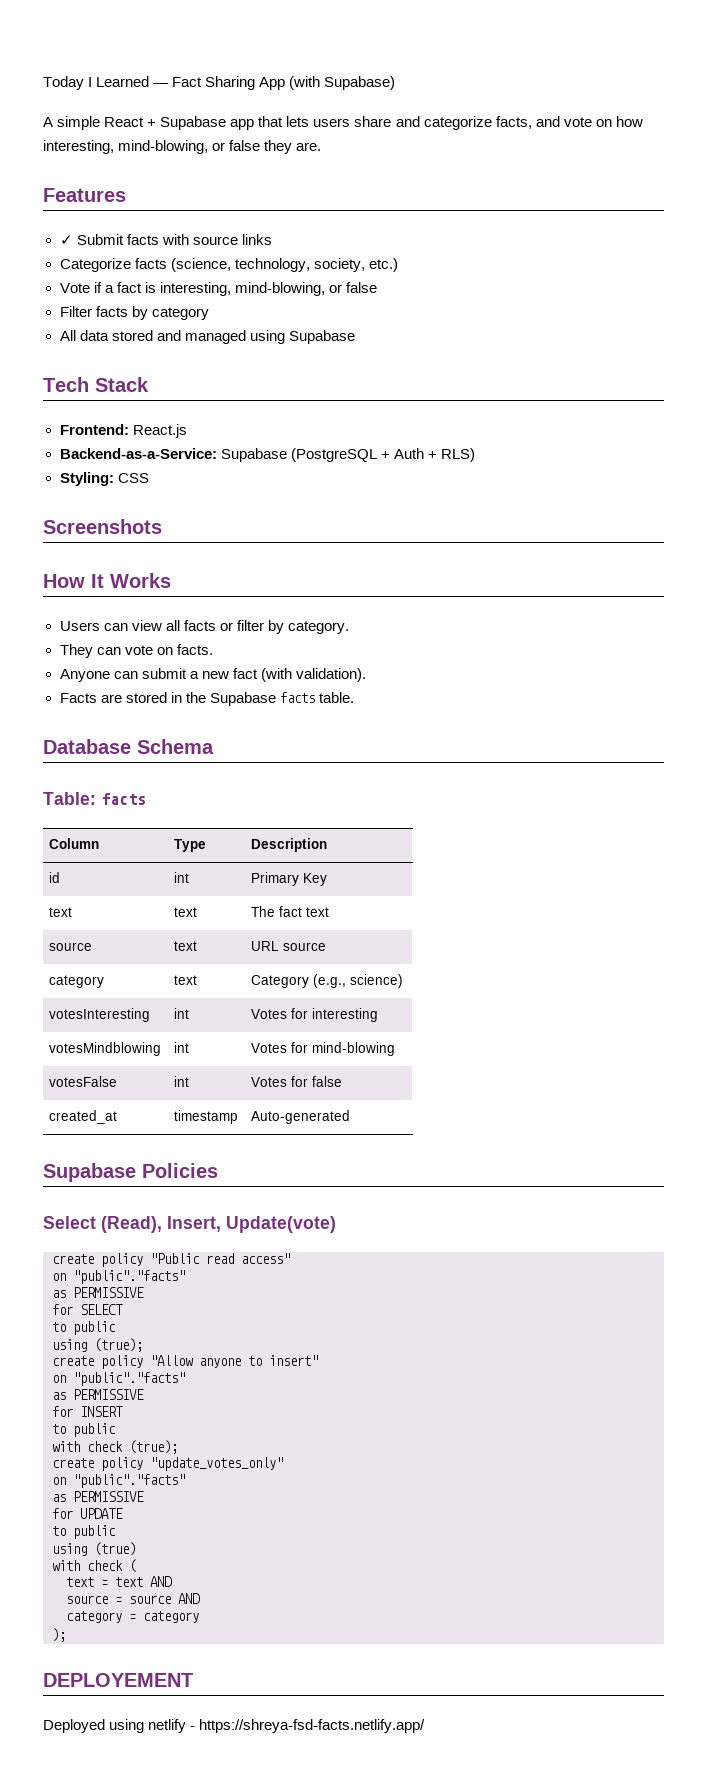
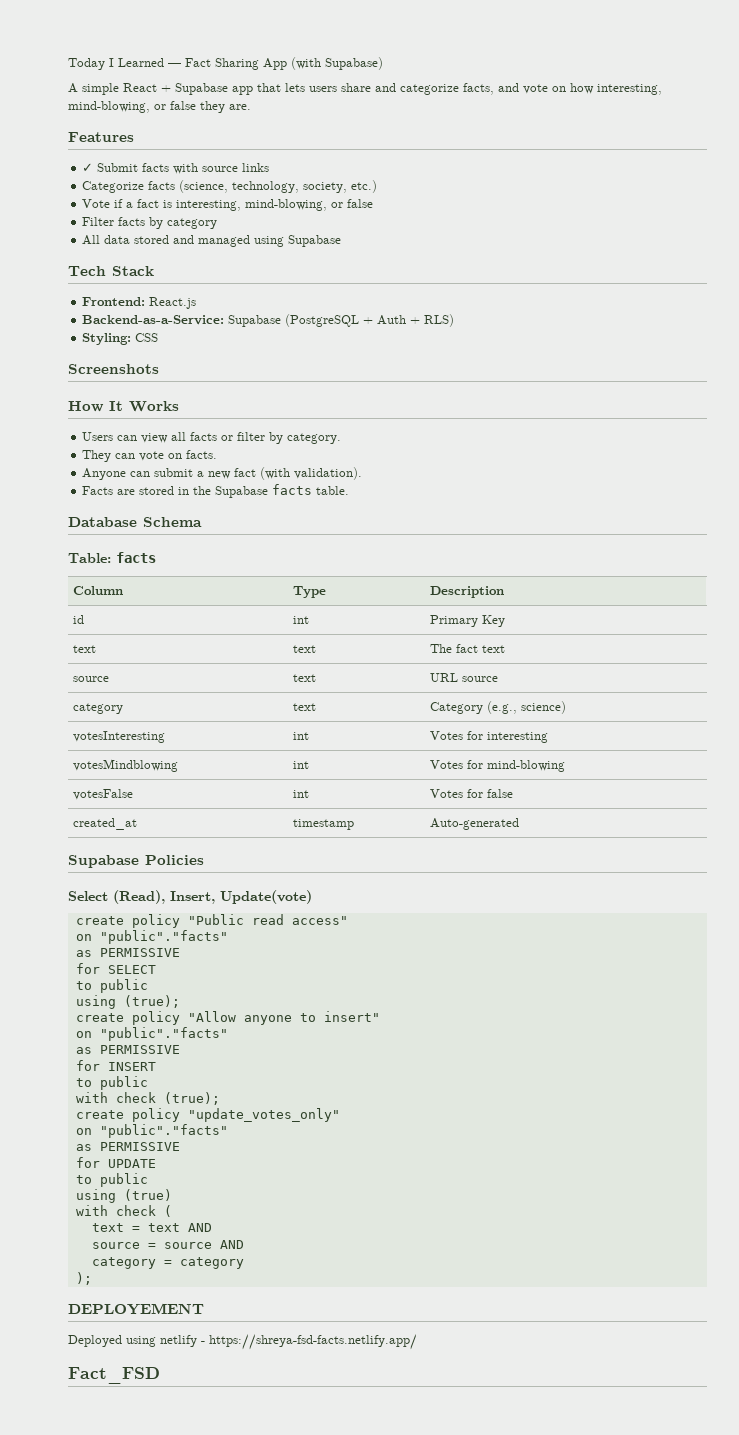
+ Fact_FSD

